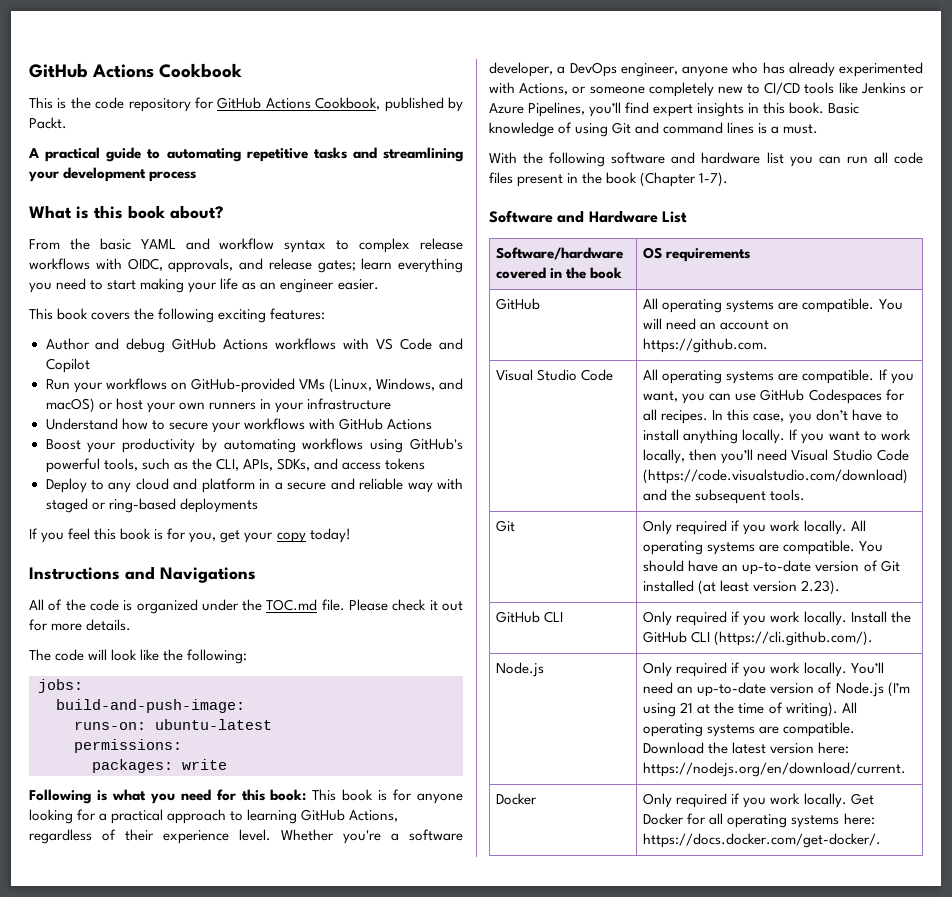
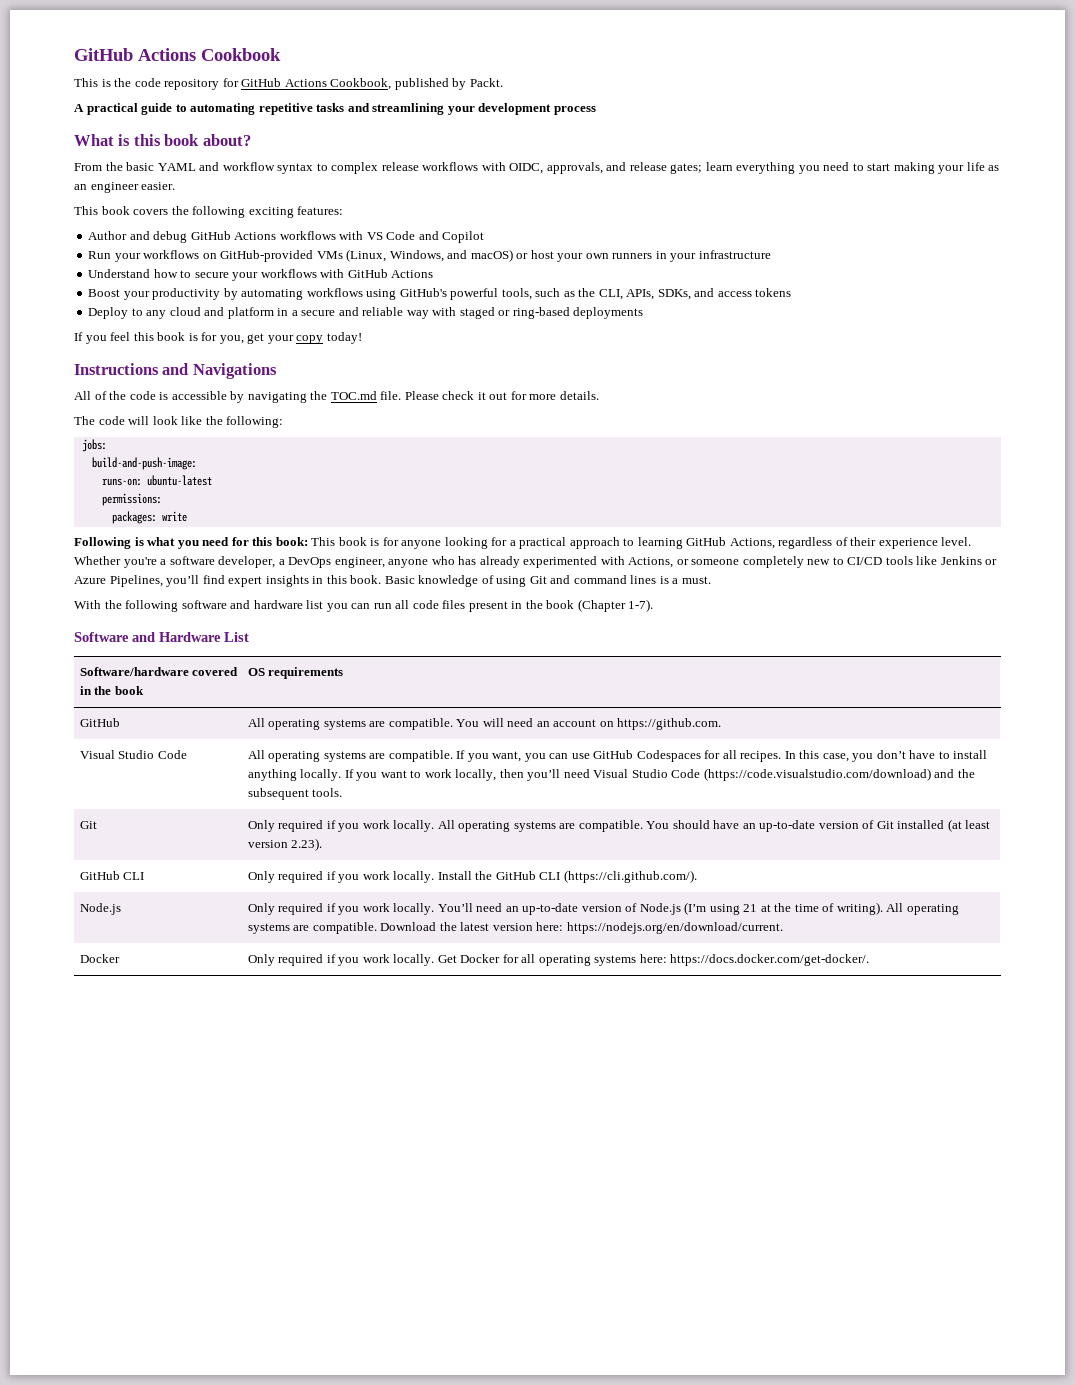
- All of the code is organized under the TOC.md file.
+ All of the code is accessible by navigating the TOC.md file.

